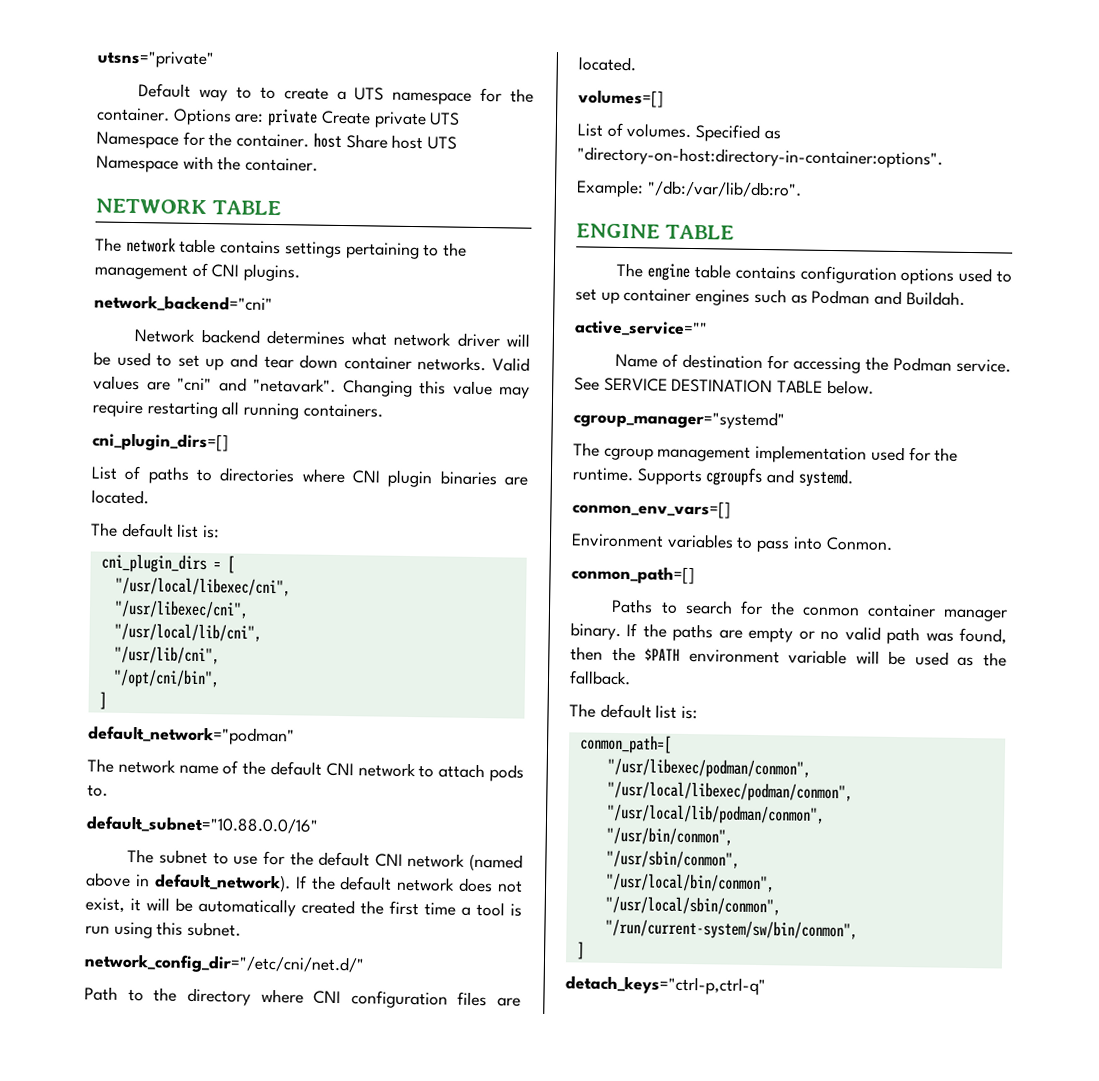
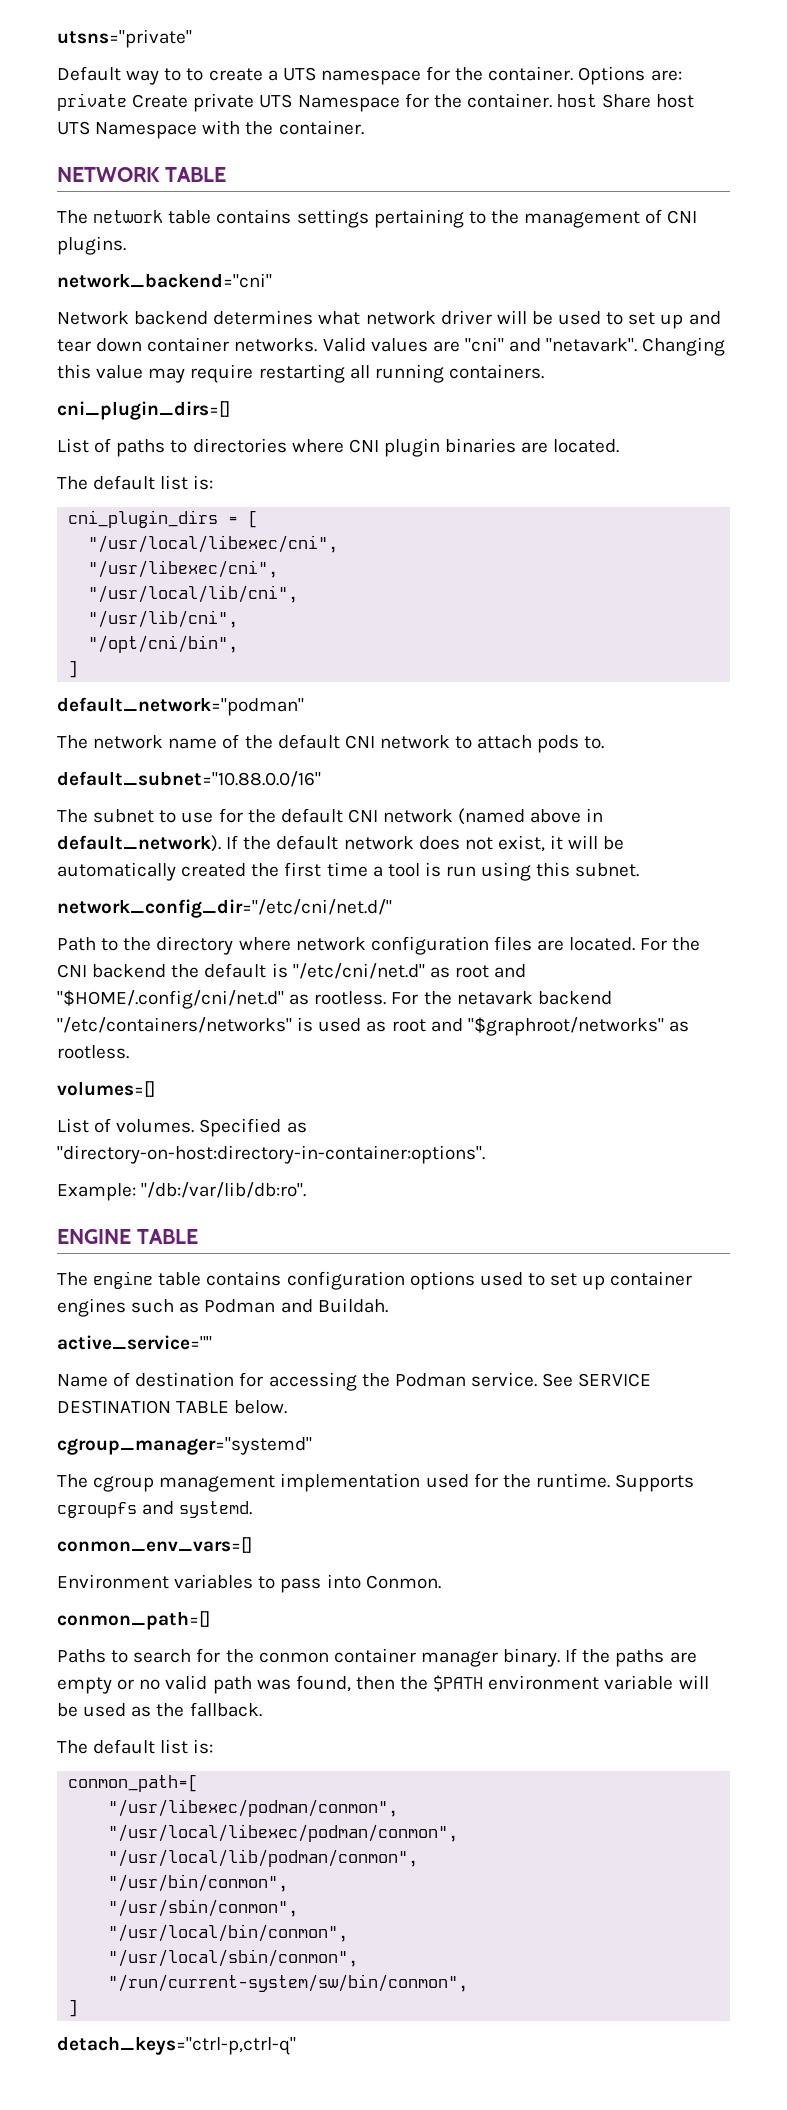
- Path to the directory where CNI configuration files are located.
+ Path to the directory where network configuration files are located. For the CNI backend the default is "/etc/cni/net.d" as root and "$HOME/.config/cni/net.d" as rootless. For the netavark backend "/etc/containers/networks" is used as root and "$graphroot/networks" as rootless.

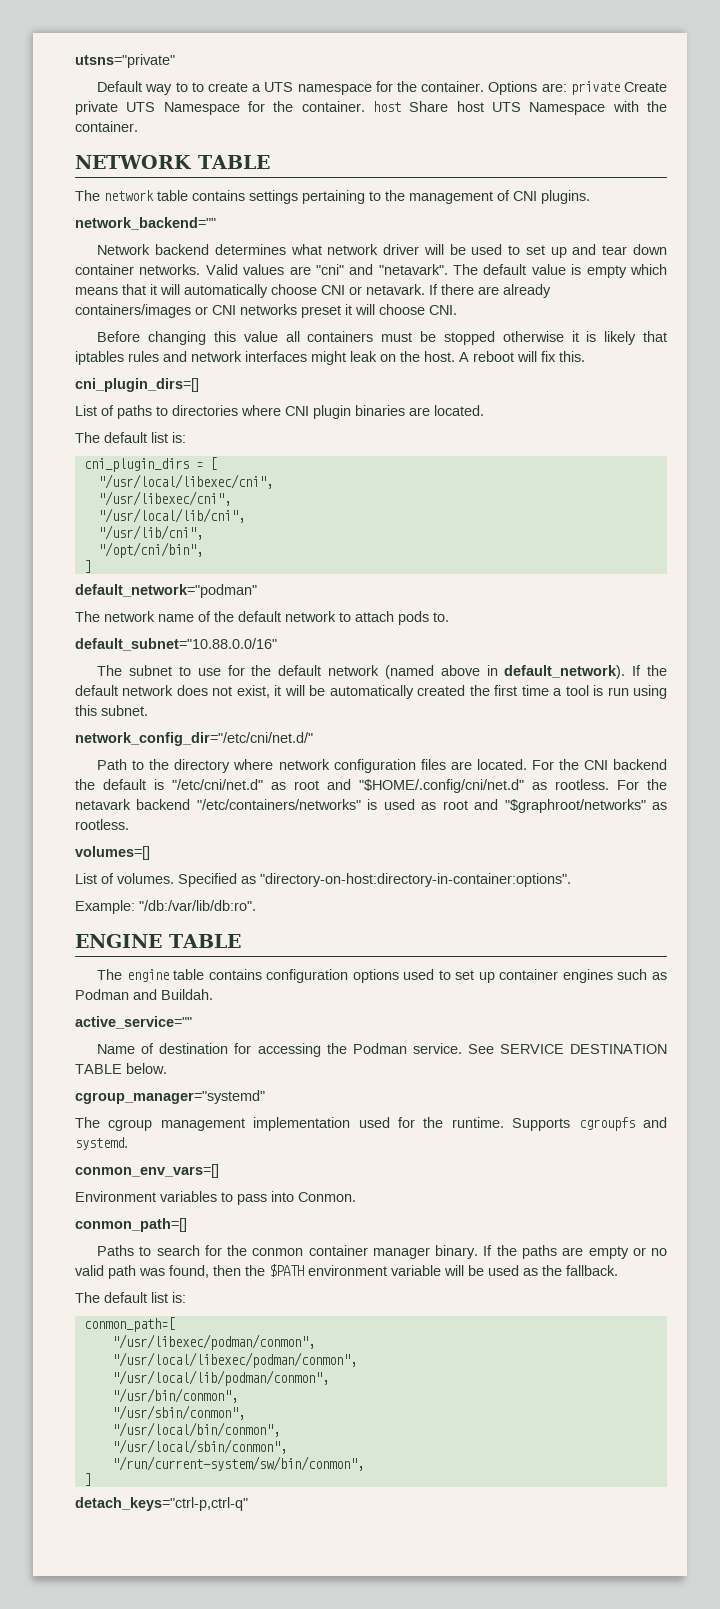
- network_backend="cni"
+ network_backend=""
- Changing this value may require restarting all running containers.
+ The default value is empty which means that it will automatically choose CNI or netavark. If there are already containers/images or CNI networks preset it will choose CNI.
+ Before changing this value all containers must be stopped otherwise it is likely that iptables rules and network interfaces might leak on the host. A reboot will fix this.
- The network name of the default CNI network to attach pods to.
+ The network name of the default network to attach pods to.
- The subnet to use for the default CNI network (named above in default_network).
+ The subnet to use for the default network (named above in default_network).

